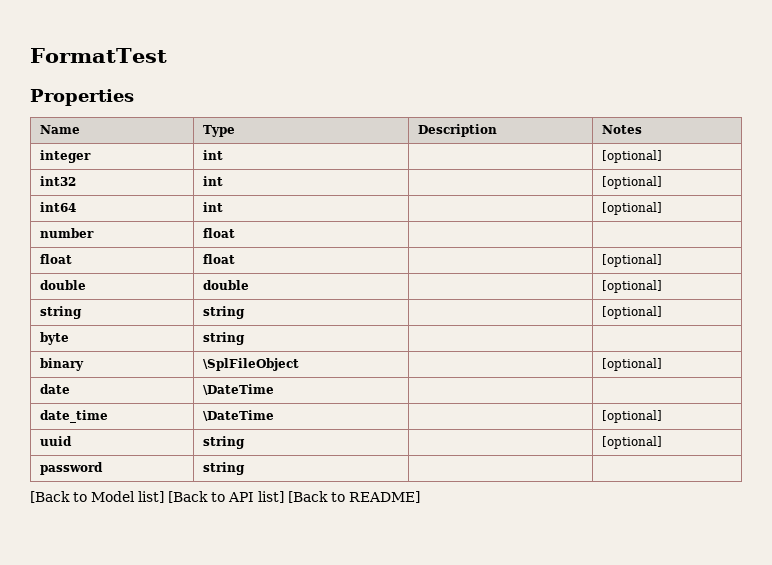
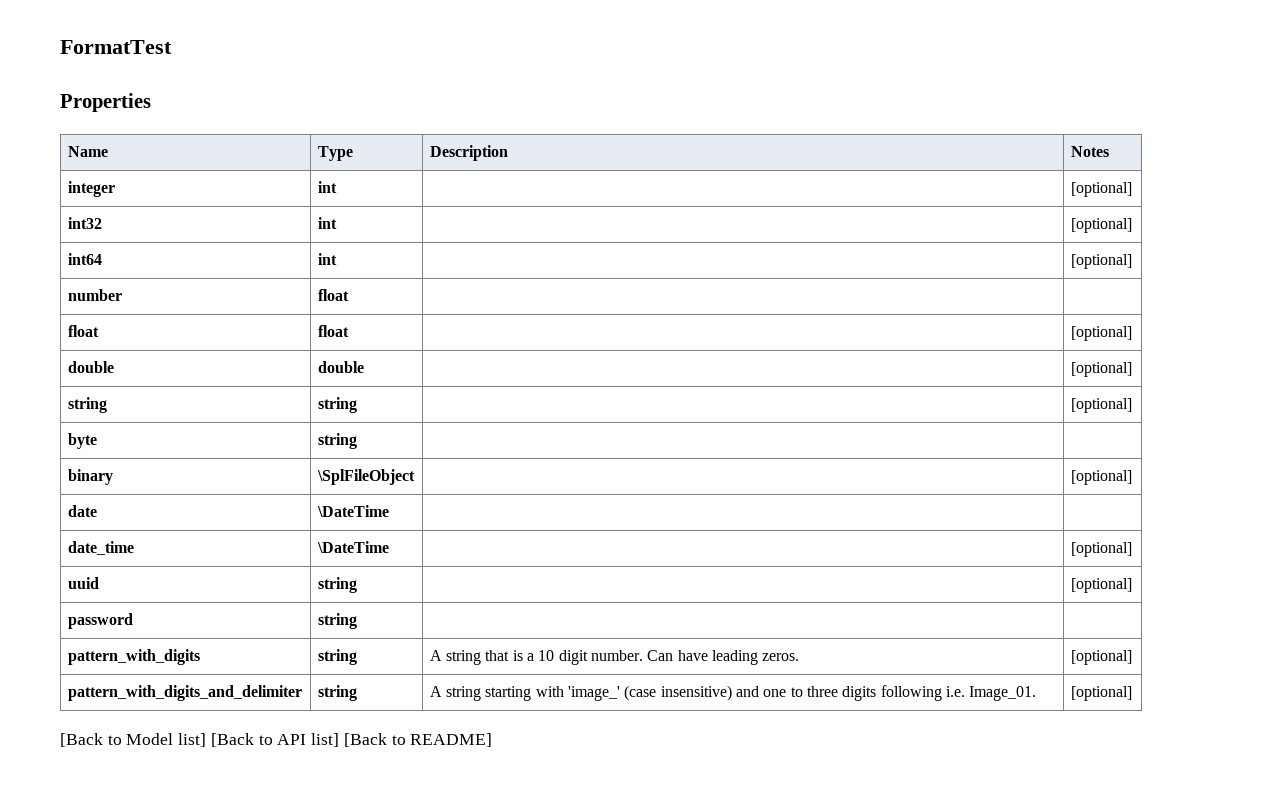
+ pattern_with_digits | string | A string that is a 10 digit number. Can have leading zeros. | [optional]
+ pattern_with_digits_and_delimiter | string | A string starting with 'image_' (case insensitive) and one to three digits following i.e. Image_01. | [optional]

